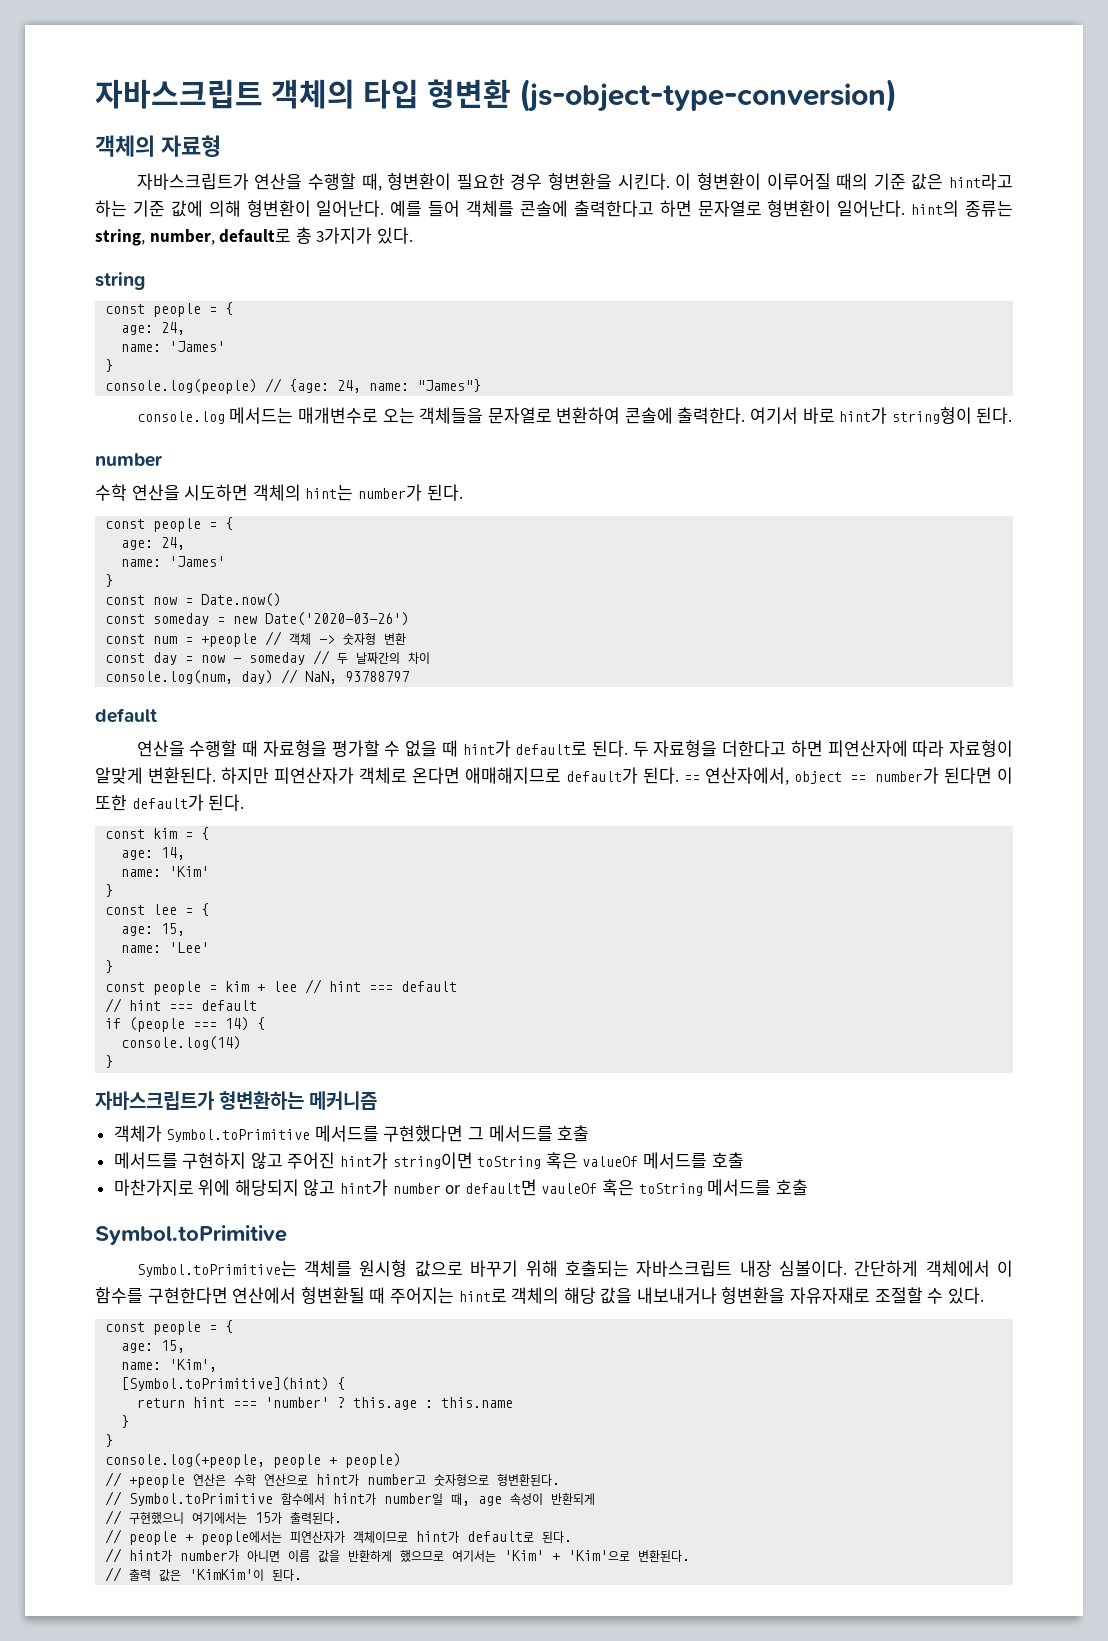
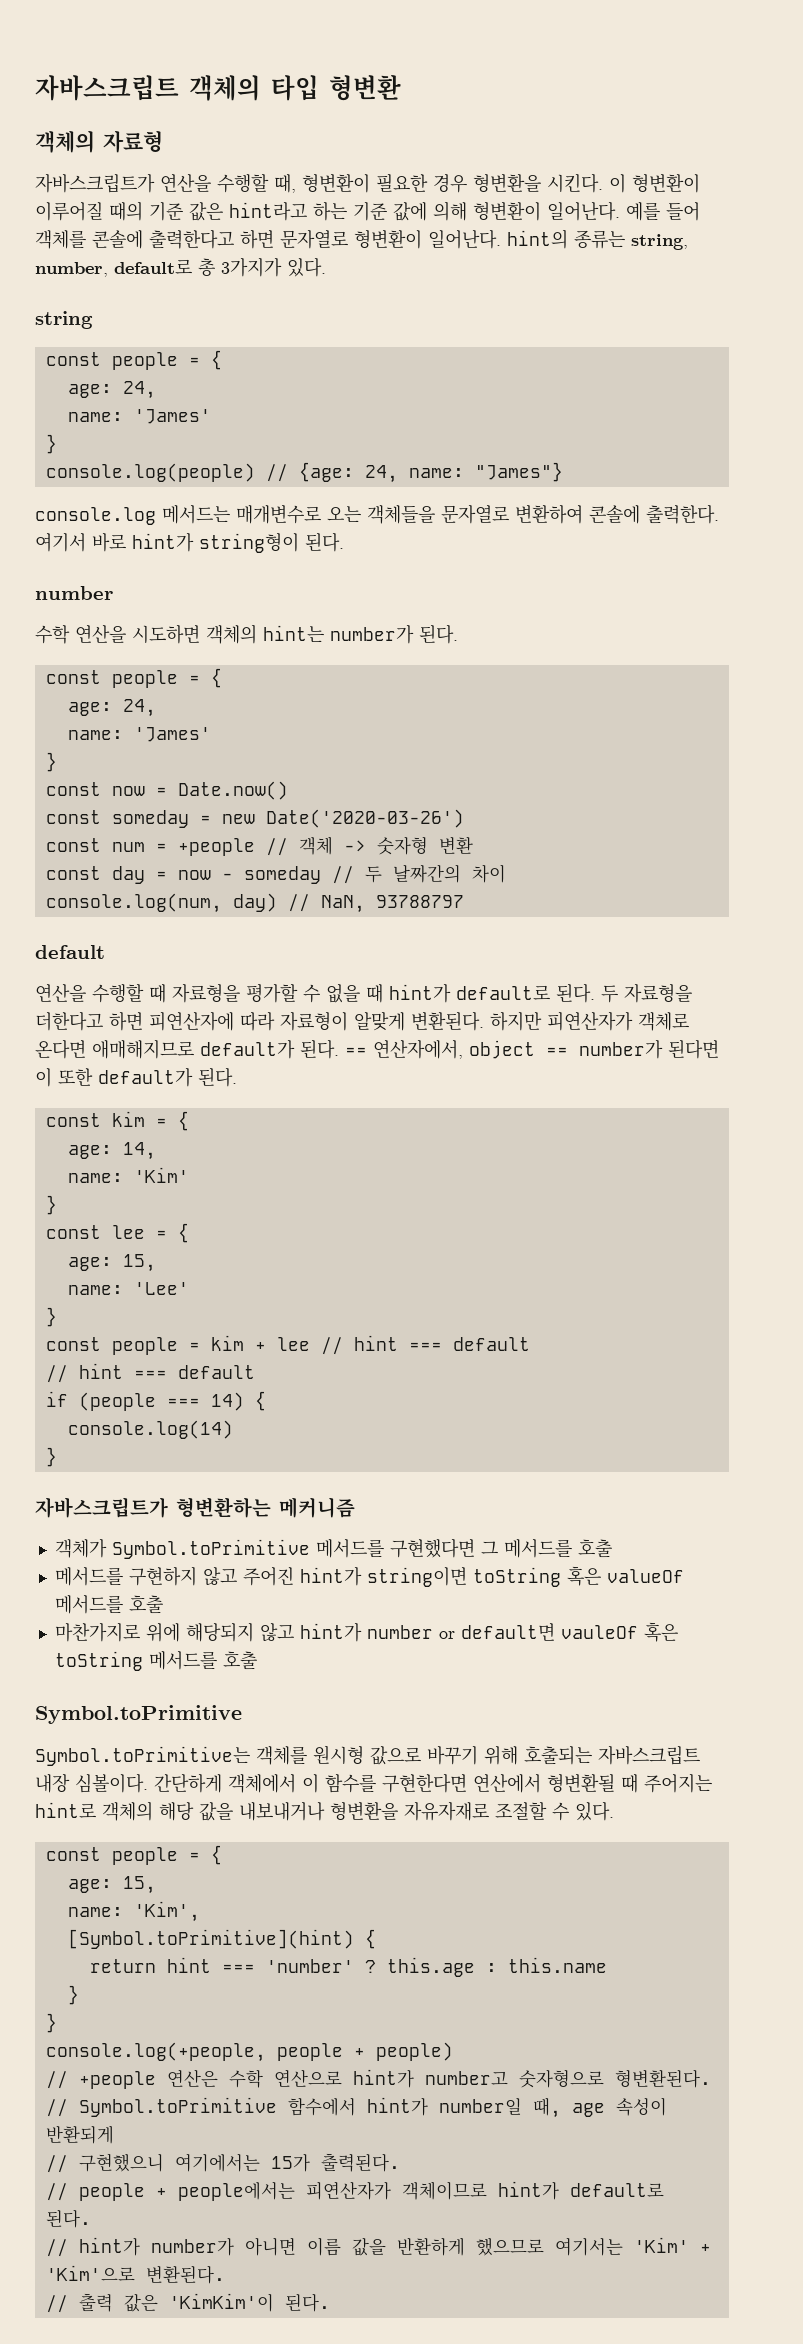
- 자바스크립트 객체의 타입 형변환 (js-object-type-conversion)
+ 자바스크립트 객체의 타입 형변환

